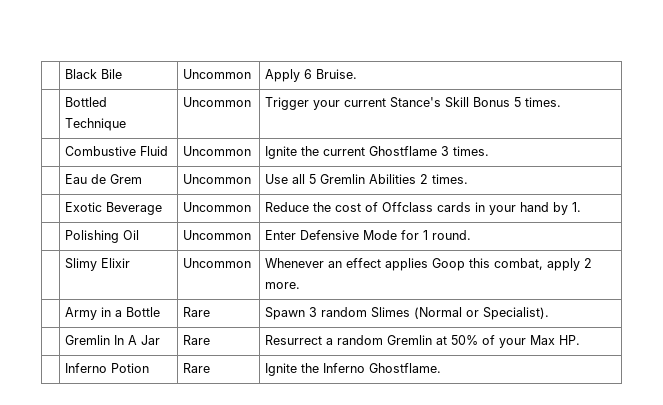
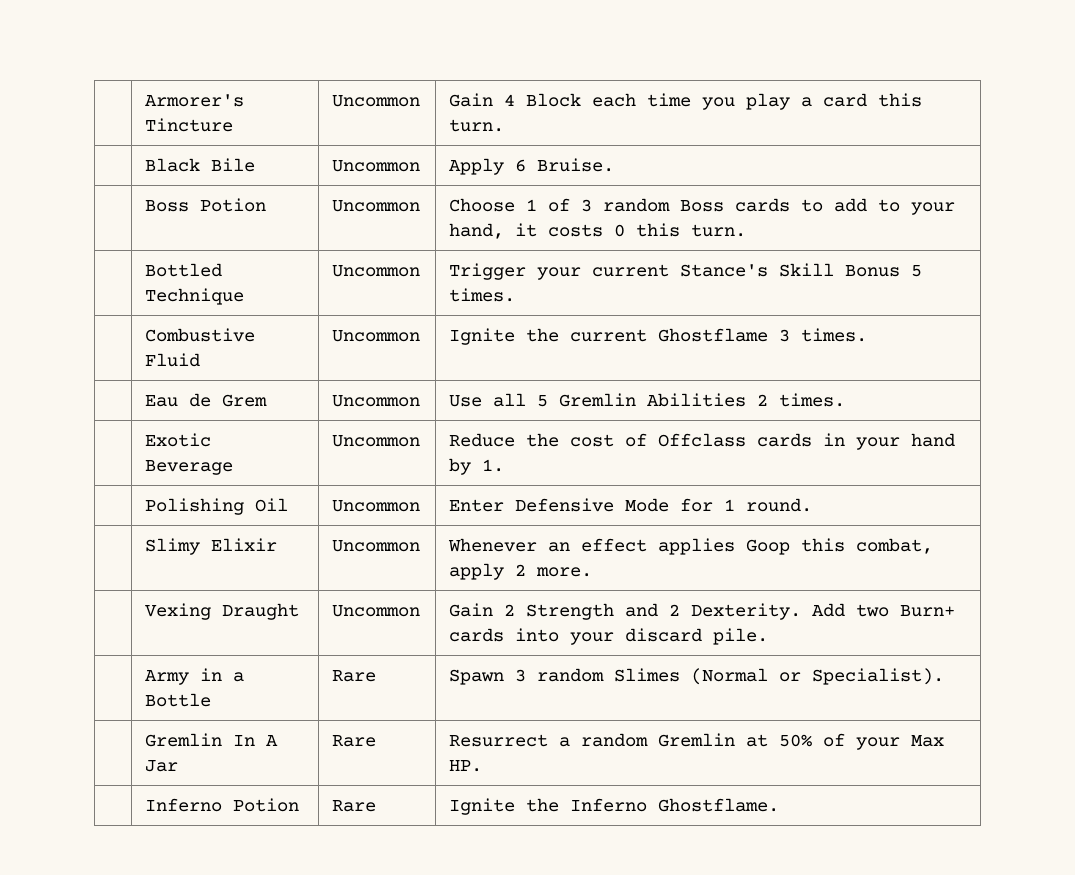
+ | Armorer's Tincture | Uncommon | Gain 4 Block each time you play a card this turn.
+ | Boss Potion | Uncommon | Choose 1 of 3 random Boss cards to add to your hand, it costs 0 this turn.
+ | Vexing Draught | Uncommon | Gain 2 Strength and 2 Dexterity. Add two Burn+ cards into your discard pile.

